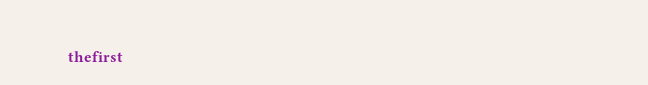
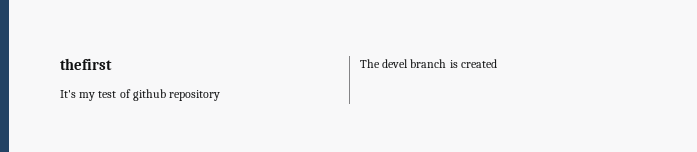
+ It's my test of github repository
+ The devel branch is created

